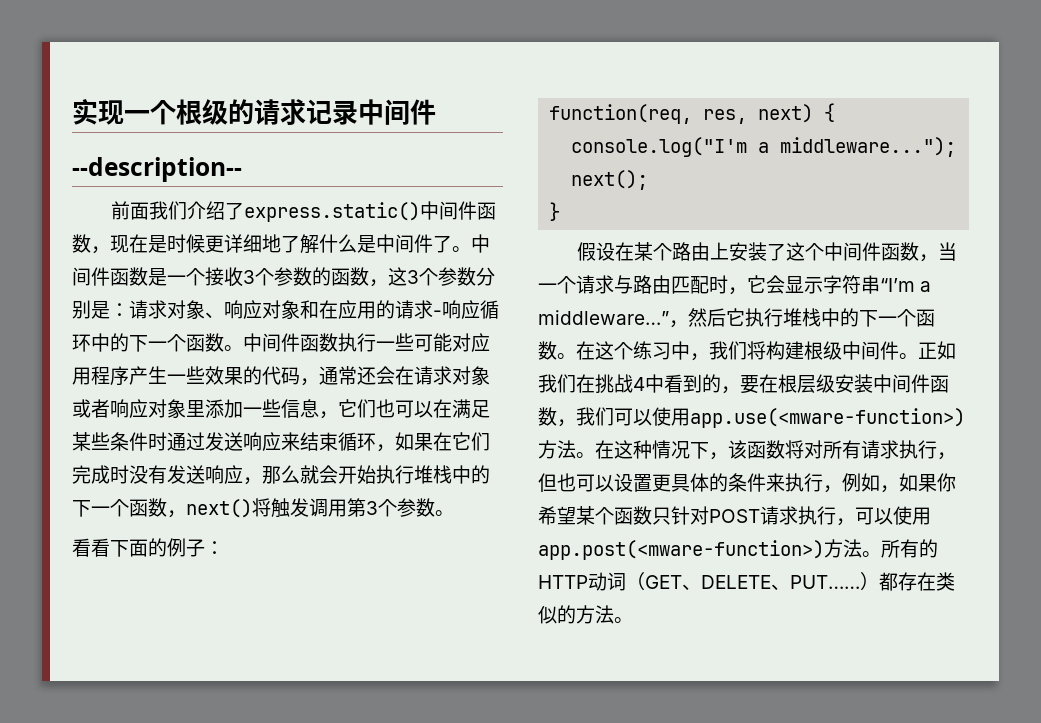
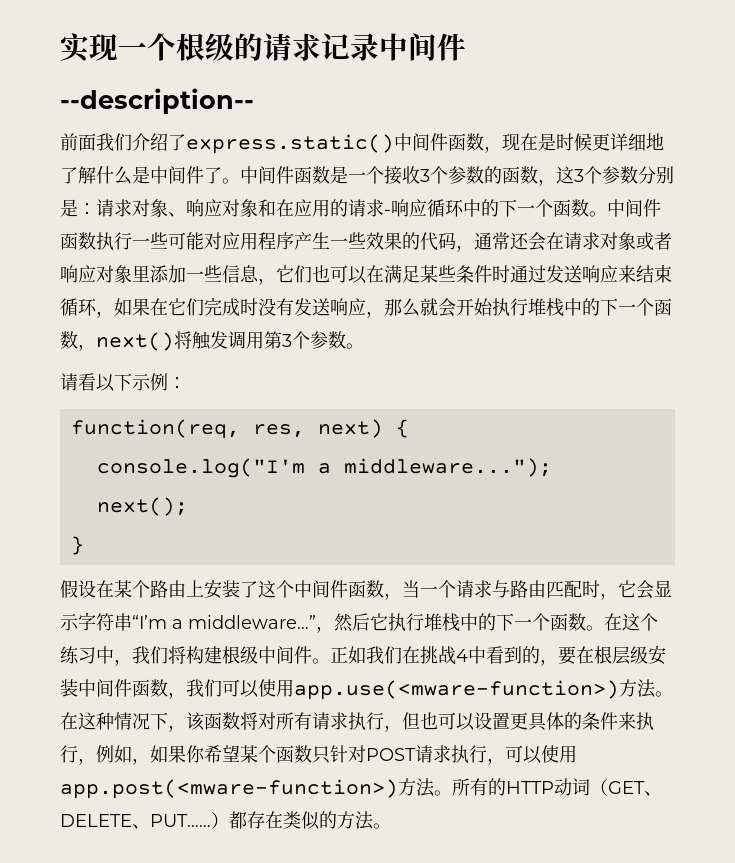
- 看看下面的例子：
+ 请看以下示例：

